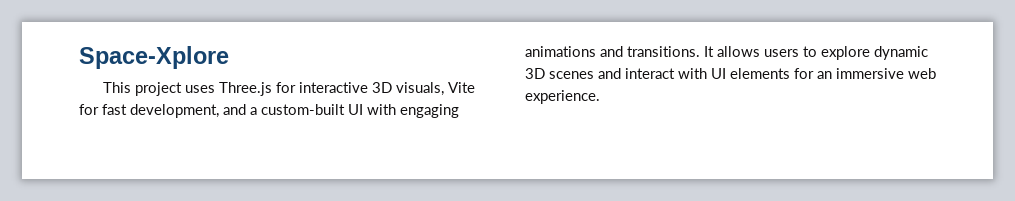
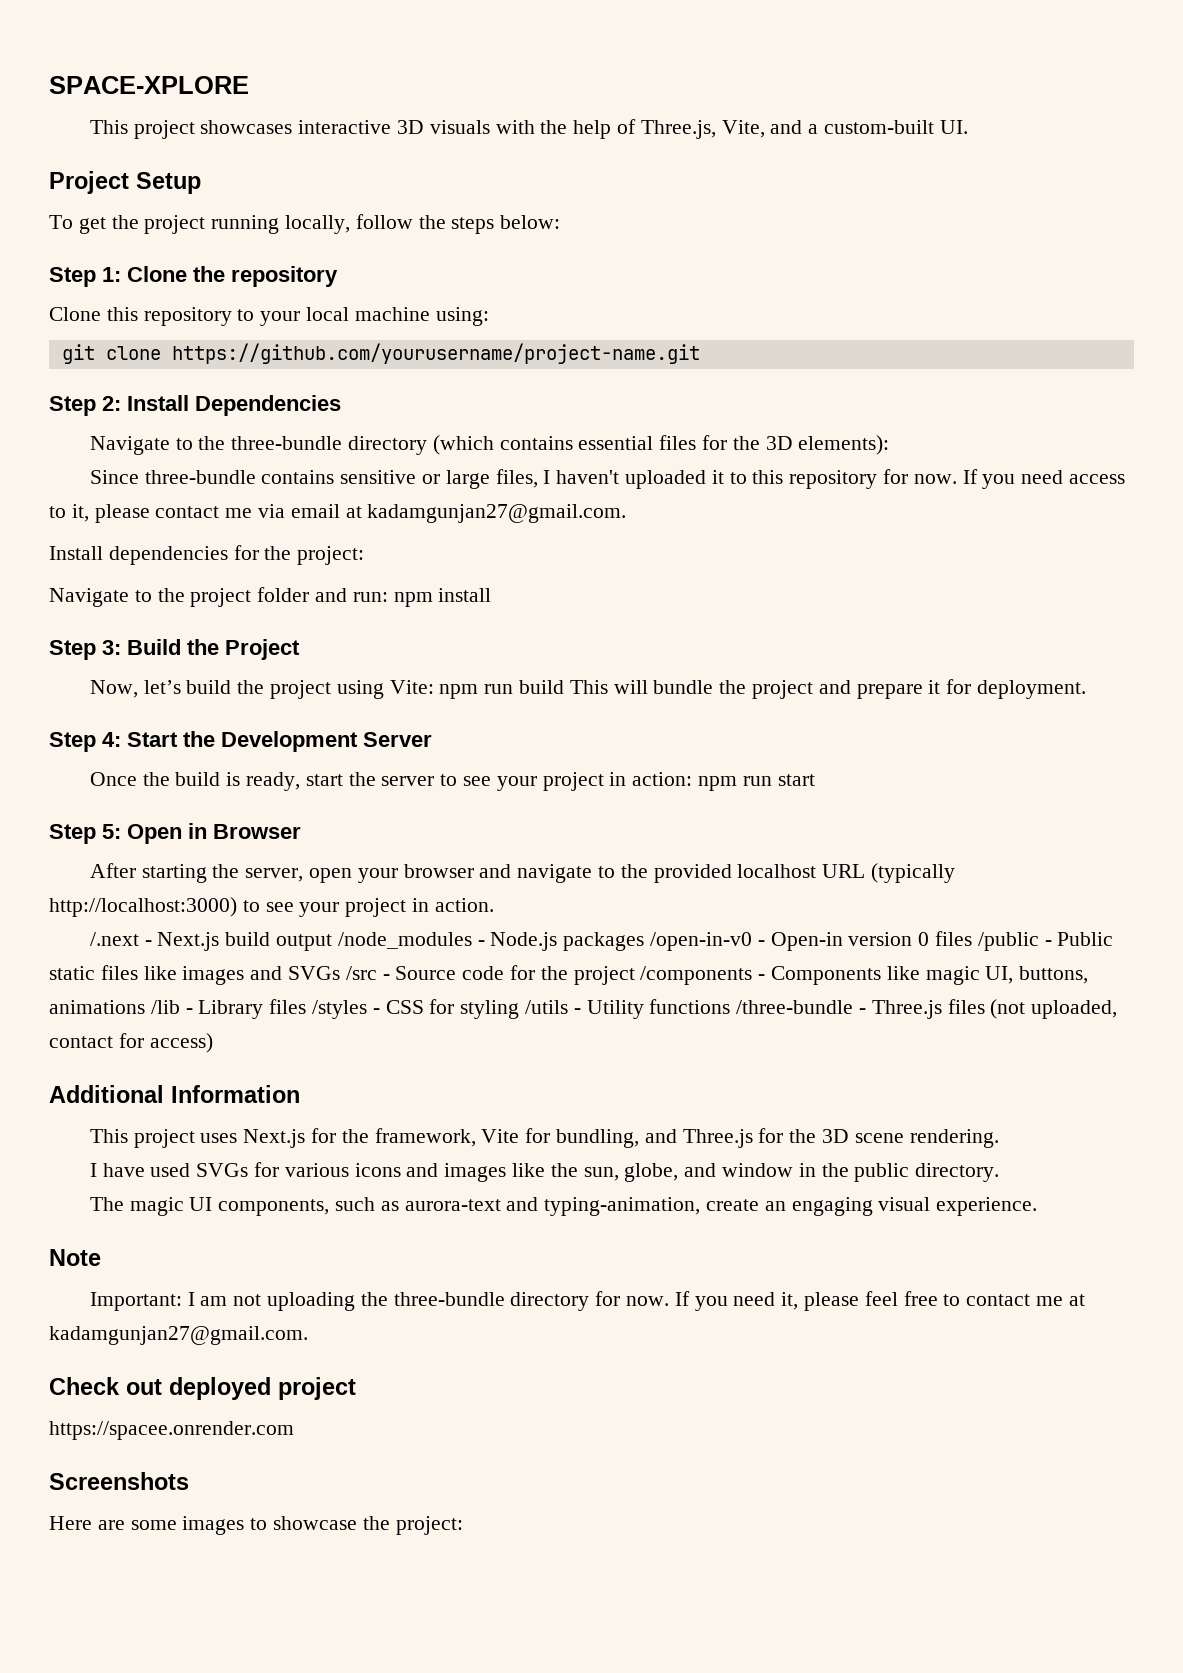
- Space-Xplore
- This project uses Three.js for interactive 3D visuals, Vite for fast development, and a custom-built UI with engaging animations and transitions. It allows users to explore dynamic 3D scenes and interact with UI elements for an immersive web experience.
+ SPACE-XPLORE
+ This project showcases interactive 3D visuals with the help of Three.js, Vite, and a custom-built UI.
+ Project Setup
+ To get the project running locally, follow the steps below:
+ Step 1: Clone the repository
+ Clone this repository to your local machine using:
+ git clone https://github.com/yourusername/project-name.git
+ Step 2: Install Dependencies
+ Navigate to the three-bundle directory (which contains essential files for the 3D elements):
+ Since three-bundle contains sensitive or large files, I haven't uploaded it to this repository for now. If you need access to it, please contact me via email at kadamgunjan27@gmail.com.
+ Install dependencies for the project:
+ Navigate to the project folder and run: npm install
+ Step 3: Build the Project
+ Now, let’s build the project using Vite: npm run build This will bundle the project and prepare it for deployment.
+ Step 4: Start the Development Server
+ Once the build is ready, start the server to see your project in action: npm run start
+ Step 5: Open in Browser
+ After starting the server, open your browser and navigate to the provided localhost URL (typically http://localhost:3000) to see your project in action.
+ /.next - Next.js build output /node_modules - Node.js packages /open-in-v0 - Open-in version 0 files /public - Public static files like images and SVGs /src - Source code for the project /components - Components like magic UI, buttons, animations /lib - Library files /styles - CSS for styling /utils - Utility functions /three-bundle - Three.js files (not uploaded, contact for access)
+ Additional Information
+ This project uses Next.js for the framework, Vite for bundling, and Three.js for the 3D scene rendering.
+ I have used SVGs for various icons and images like the sun, globe, and window in the public directory.
+ The magic UI components, such as aurora-text and typing-animation, create an engaging visual experience.
+ Note
+ Important: I am not uploading the three-bundle directory for now. If you need it, please feel free to contact me at kadamgunjan27@gmail.com.
+ Check out deployed project
+ https://spacee.onrender.com
+ Screenshots
+ Here are some images to showcase the project:

